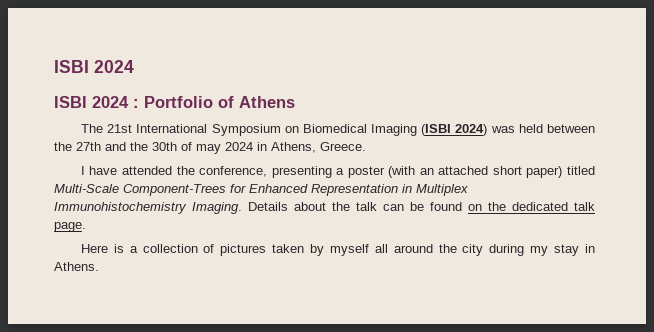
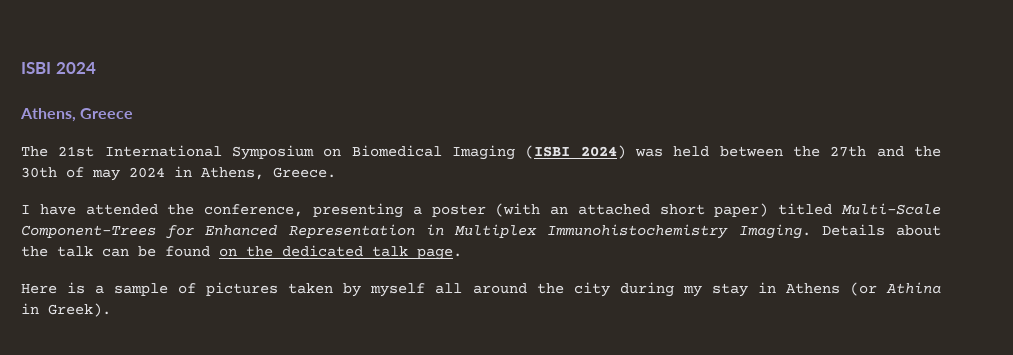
- ISBI 2024 : Portfolio of Athens
+ Athens, Greece
- Here is a collection of pictures taken by myself all around the city during my stay in Athens.
+ Here is a sample of pictures taken by myself all around the city during my stay in Athens (or Athina in Greek).

